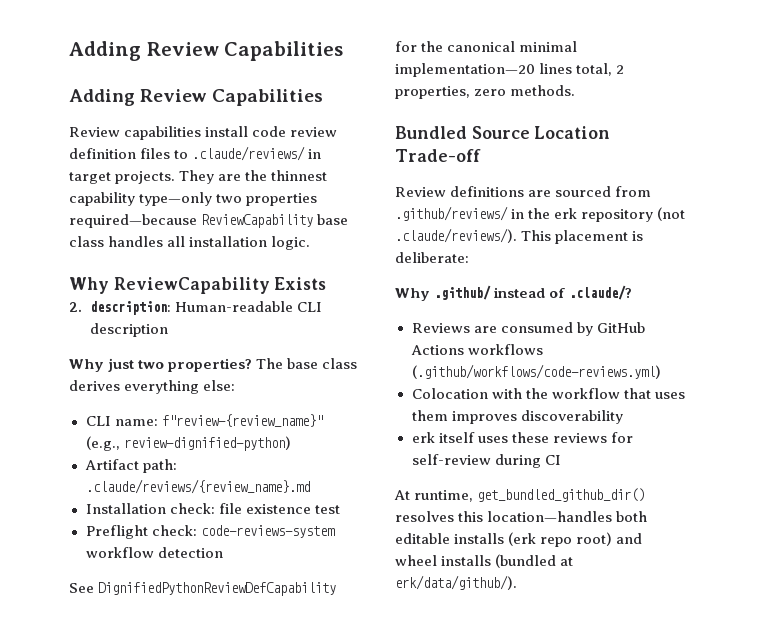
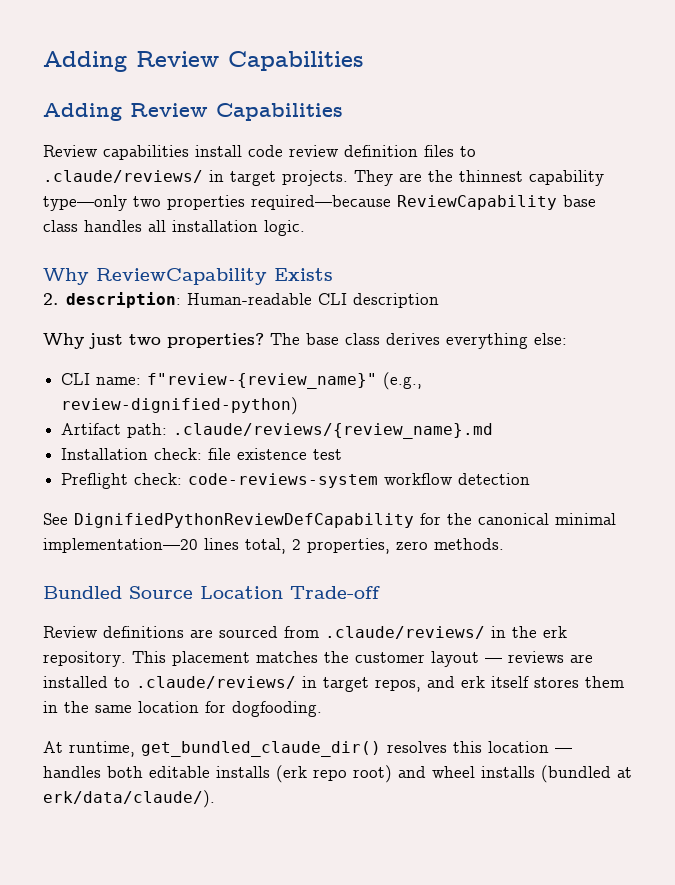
- Review definitions are sourced from .github/reviews/ in the erk repository (not .claude/reviews/). This placement is deliberate:
- Why .github/ instead of .claude/?
- Reviews are consumed by GitHub Actions workflows (.github/workflows/code-reviews.yml)
- Colocation with the workflow that uses them improves discoverability
- erk itself uses these reviews for self-review during CI
+ Review definitions are sourced from .claude/reviews/ in the erk repository. This placement matches the customer layout — reviews are installed to .claude/reviews/ in target repos, and erk itself stores them in the same location for dogfooding.
- At runtime, get_bundled_github_dir() resolves this location—handles both editable installs (erk repo root) and wheel installs (bundled at erk/data/github/).
+ At runtime, get_bundled_claude_dir() resolves this location — handles both editable installs (erk repo root) and wheel installs (bundled at erk/data/claude/).

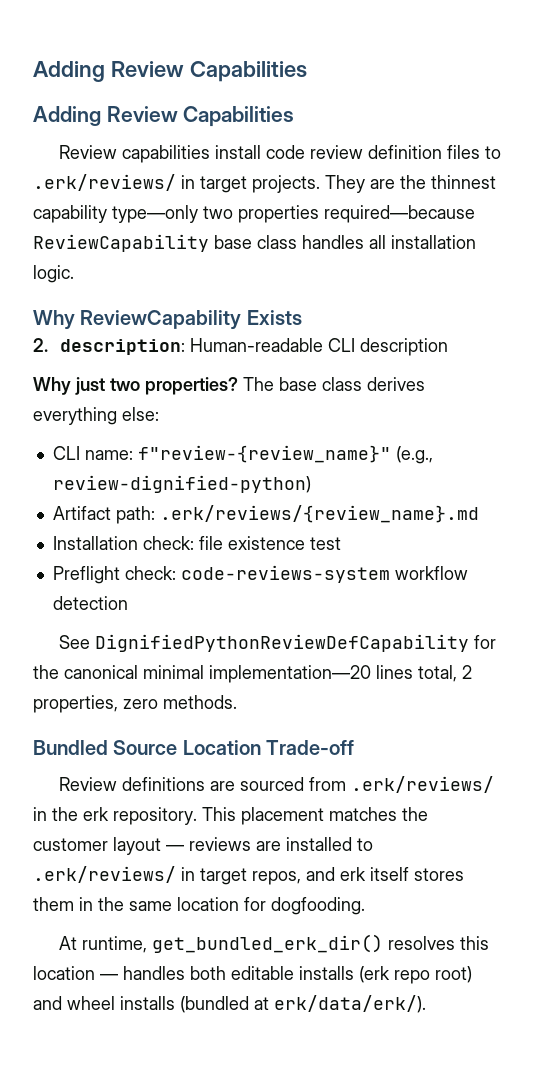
- Review capabilities install code review definition files to .claude/reviews/ in target projects.
+ Review capabilities install code review definition files to .erk/reviews/ in target projects.
- Artifact path: .claude/reviews/{review_name}.md
+ Artifact path: .erk/reviews/{review_name}.md
- Review definitions are sourced from .claude/reviews/ in the erk repository.
+ Review definitions are sourced from .erk/reviews/ in the erk repository.
- This placement matches the customer layout — reviews are installed to .claude/reviews/ in target repos, and erk itself stores them in the same location for dogfooding.
+ This placement matches the customer layout — reviews are installed to .erk/reviews/ in target repos, and erk itself stores them in the same location for dogfooding.
- At runtime, get_bundled_claude_dir() resolves this location — handles both editable installs (erk repo root) and wheel installs (bundled at erk/data/claude/).
+ At runtime, get_bundled_erk_dir() resolves this location — handles both editable installs (erk repo root) and wheel installs (bundled at erk/data/erk/).

